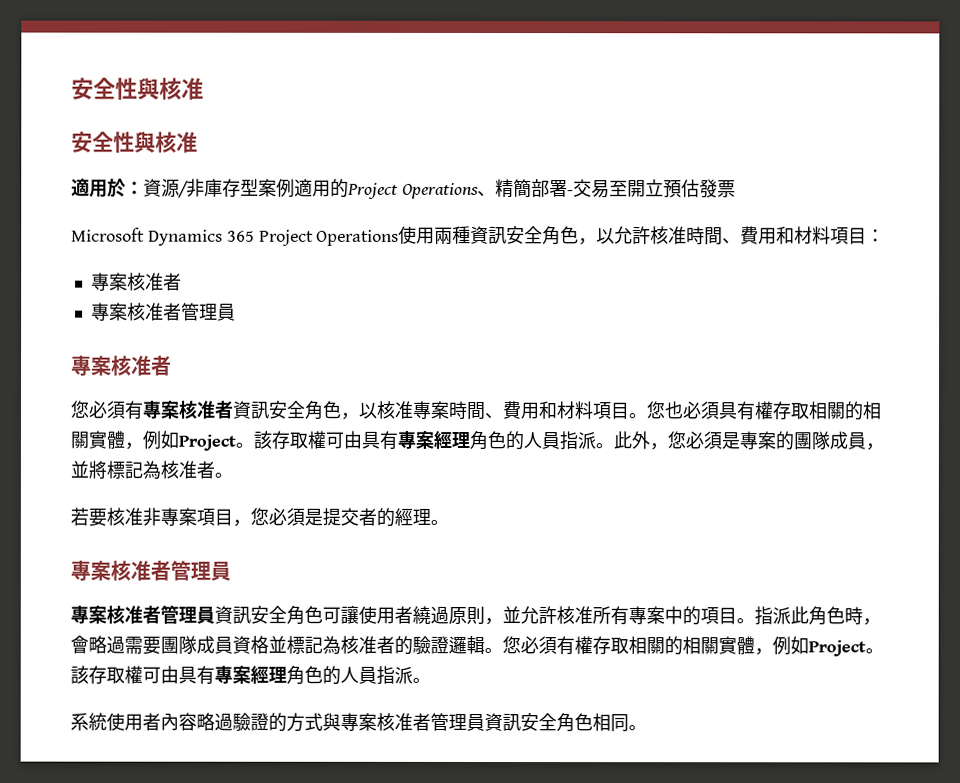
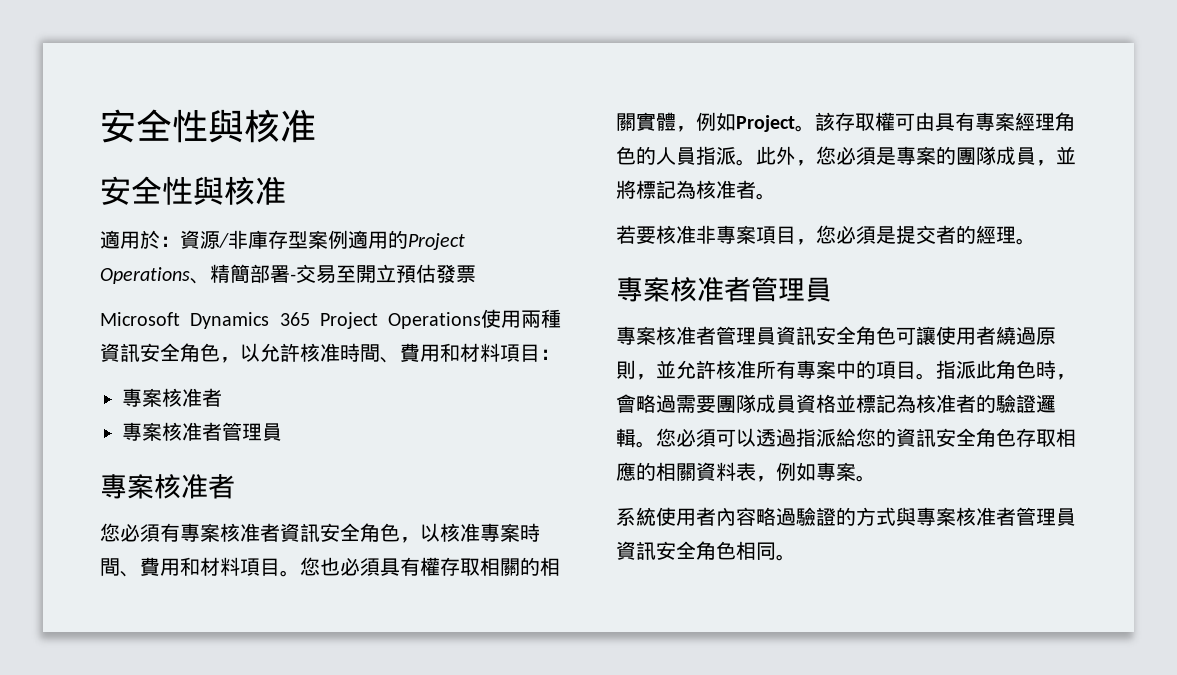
- 您必須有權存取相關的相關實體，例如Project。該存取權可由具有專案經理角色的人員指派。
+ 您必須可以透過指派給您的資訊安全角色存取相應的相關資料表，例如專案。

